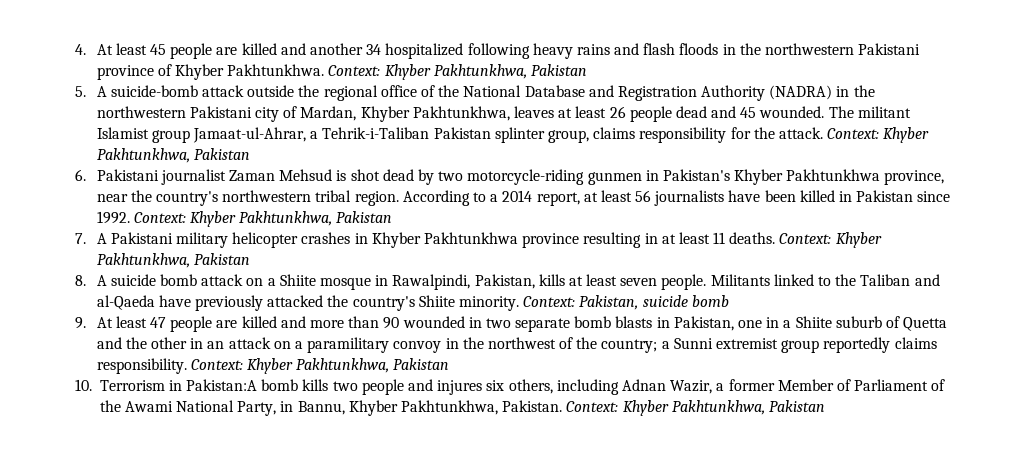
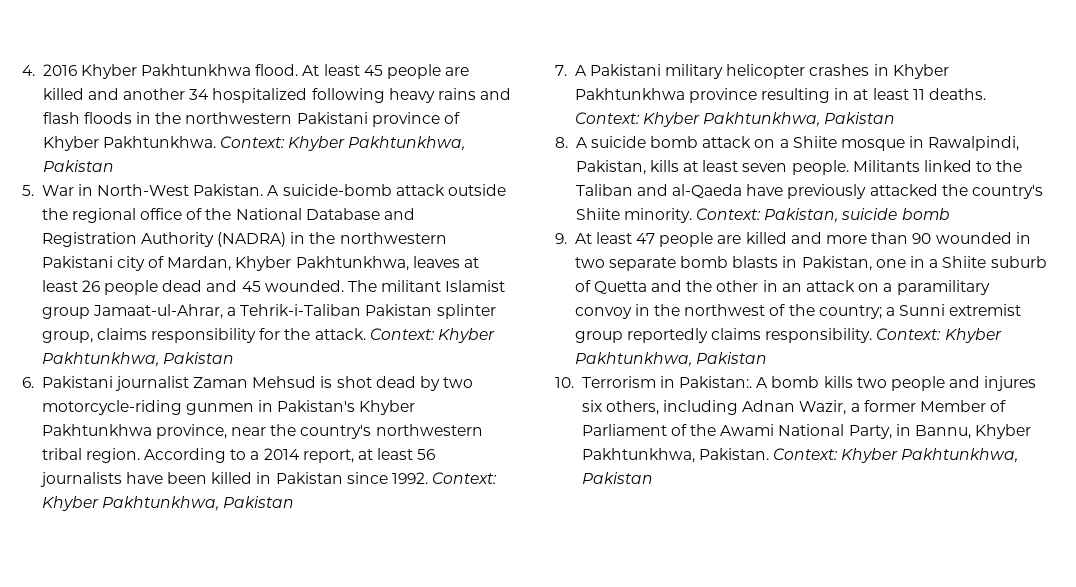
- 4. At least 45 people are killed and another 34 hospitalized following heavy rains and flash floods in the northwestern Pakistani province of Khyber Pakhtunkhwa.
+ 4. 2016 Khyber Pakhtunkhwa flood. At least 45 people are killed and another 34 hospitalized following heavy rains and flash floods in the northwestern Pakistani province of Khyber Pakhtunkhwa.
- 5. A suicide-bomb attack outside the regional office of the National Database and Registration Authority (NADRA) in the northwestern Pakistani city of Mardan, Khyber Pakhtunkhwa, leaves at least 26 people dead and 45 wounded.
+ 5. War in North-West Pakistan. A suicide-bomb attack outside the regional office of the National Database and Registration Authority (NADRA) in the northwestern Pakistani city of Mardan, Khyber Pakhtunkhwa, leaves at least 26 people dead and 45 wounded.
- 10. Terrorism in Pakistan:A bomb kills two people and injures six others, including Adnan Wazir, a former Member of Parliament of the Awami National Party, in Bannu, Khyber Pakhtunkhwa, Pakistan.
+ 10. Terrorism in Pakistan:. A bomb kills two people and injures six others, including Adnan Wazir, a former Member of Parliament of the Awami National Party, in Bannu, Khyber Pakhtunkhwa, Pakistan.

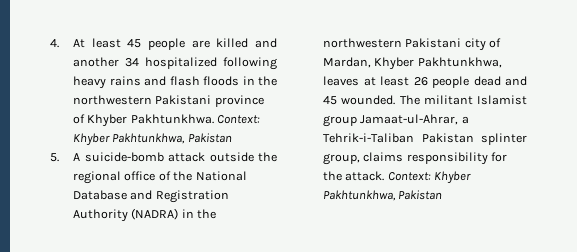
- 4. 2016 Khyber Pakhtunkhwa flood. At least 45 people are killed and another 34 hospitalized following heavy rains and flash floods in the northwestern Pakistani province of Khyber Pakhtunkhwa.
+ 4. At least 45 people are killed and another 34 hospitalized following heavy rains and flash floods in the northwestern Pakistani province of Khyber Pakhtunkhwa.
- 5. War in North-West Pakistan. A suicide-bomb attack outside the regional office of the National Database and Registration Authority (NADRA) in the northwestern Pakistani city of Mardan, Khyber Pakhtunkhwa, leaves at least 26 people dead and 45 wounded.
+ 5. A suicide-bomb attack outside the regional office of the National Database and Registration Authority (NADRA) in the northwestern Pakistani city of Mardan, Khyber Pakhtunkhwa, leaves at least 26 people dead and 45 wounded.
- 6. Pakistani journalist Zaman Mehsud is shot dead by two motorcycle-riding gunmen in Pakistan's Khyber Pakhtunkhwa province, near the country's northwestern tribal region. According to a 2014 report, at least 56 journalists have been killed in Pakistan since 1992. Context: Khyber Pakhtunkhwa, Pakistan
- 7. A Pakistani military helicopter crashes in Khyber Pakhtunkhwa province resulting in at least 11 deaths. Context: Khyber Pakhtunkhwa, Pakistan
- 8. A suicide bomb attack on a Shiite mosque in Rawalpindi, Pakistan, kills at least seven people. Militants linked to the Taliban and al-Qaeda have previously attacked the country's Shiite minority. Context: Pakistan, suicide bomb
- 9. At least 47 people are killed and more than 90 wounded in two separate bomb blasts in Pakistan, one in a Shiite suburb of Quetta and the other in an attack on a paramilitary convoy in the northwest of the country; a Sunni extremist group reportedly claims responsibility. Context: Khyber Pakhtunkhwa, Pakistan
- 10. Terrorism in Pakistan:. A bomb kills two people and injures six others, including Adnan Wazir, a former Member of Parliament of the Awami National Party, in Bannu, Khyber Pakhtunkhwa, Pakistan. Context: Khyber Pakhtunkhwa, Pakistan

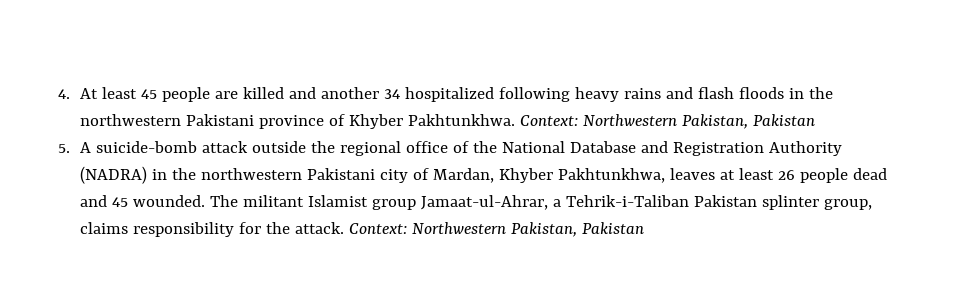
- 4. At least 45 people are killed and another 34 hospitalized following heavy rains and flash floods in the northwestern Pakistani province of Khyber Pakhtunkhwa. Context: Khyber Pakhtunkhwa, Pakistan
+ 4. At least 45 people are killed and another 34 hospitalized following heavy rains and flash floods in the northwestern Pakistani province of Khyber Pakhtunkhwa. Context: Northwestern Pakistan, Pakistan
- The militant Islamist group Jamaat-ul-Ahrar, a Tehrik-i-Taliban Pakistan splinter group, claims responsibility for the attack. Context: Khyber Pakhtunkhwa, Pakistan
+ The militant Islamist group Jamaat-ul-Ahrar, a Tehrik-i-Taliban Pakistan splinter group, claims responsibility for the attack. Context: Northwestern Pakistan, Pakistan

